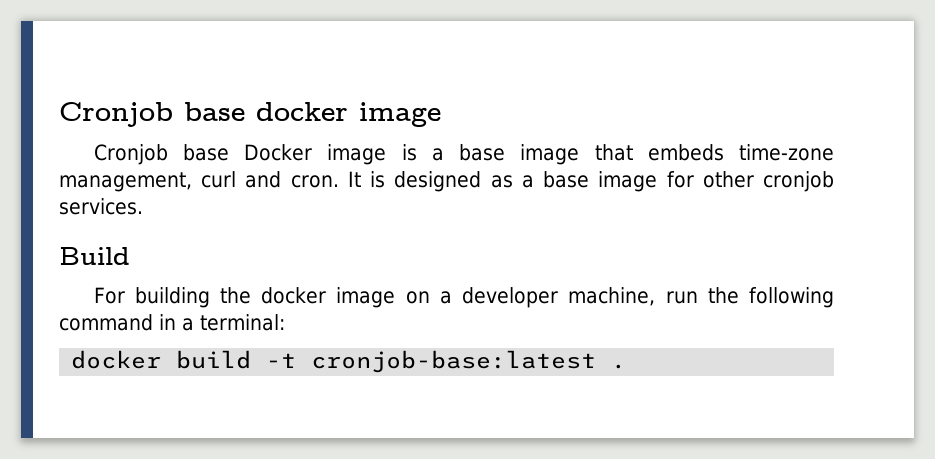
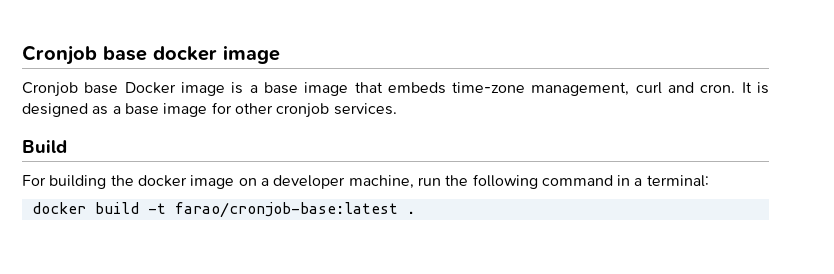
- docker build -t cronjob-base:latest .
+ docker build -t farao/cronjob-base:latest .

